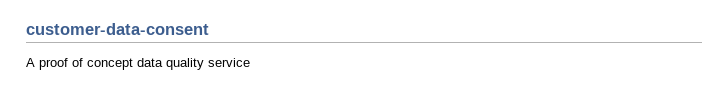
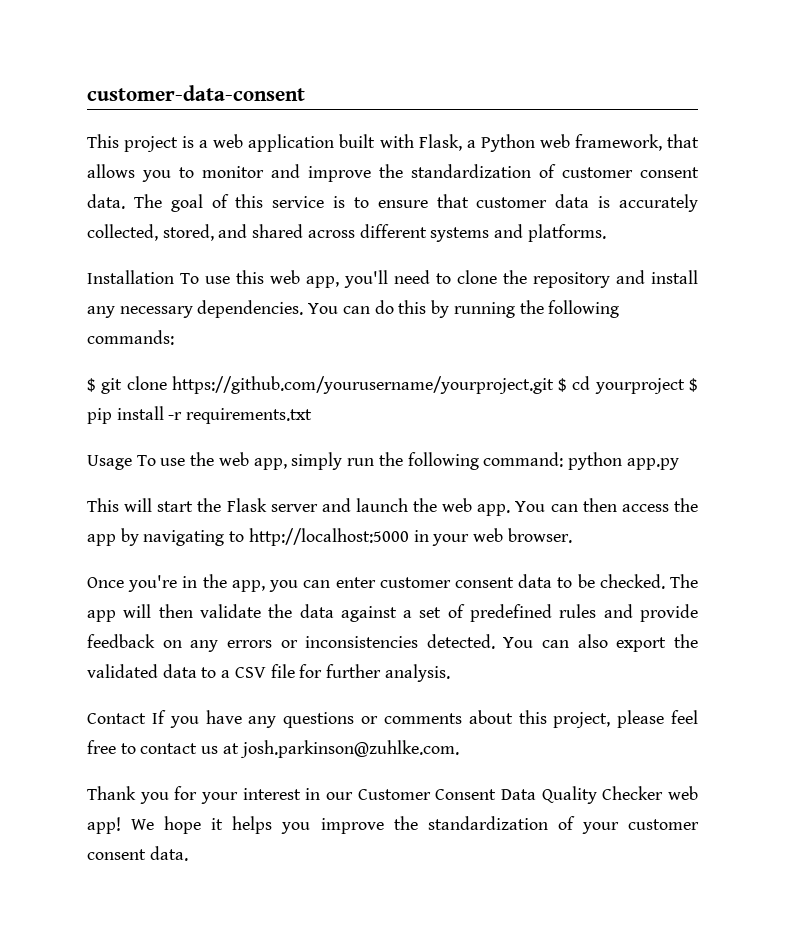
- A proof of concept data quality service
+ This project is a web application built with Flask, a Python web framework, that allows you to monitor and improve the standardization of customer consent data. The goal of this service is to ensure that customer data is accurately collected, stored, and shared across different systems and platforms.
+ Installation To use this web app, you'll need to clone the repository and install any necessary dependencies. You can do this by running the following commands:
+ $ git clone https://github.com/yourusername/yourproject.git $ cd yourproject $ pip install -r requirements.txt
+ Usage To use the web app, simply run the following command: python app.py
+ This will start the Flask server and launch the web app. You can then access the app by navigating to http://localhost:5000 in your web browser.
+ Once you're in the app, you can enter customer consent data to be checked. The app will then validate the data against a set of predefined rules and provide feedback on any errors or inconsistencies detected. You can also export the validated data to a CSV file for further analysis.
+ Contact If you have any questions or comments about this project, please feel free to contact us at josh.parkinson@zuhlke.com.
+ Thank you for your interest in our Customer Consent Data Quality Checker web app! We hope it helps you improve the standardization of your customer consent data.

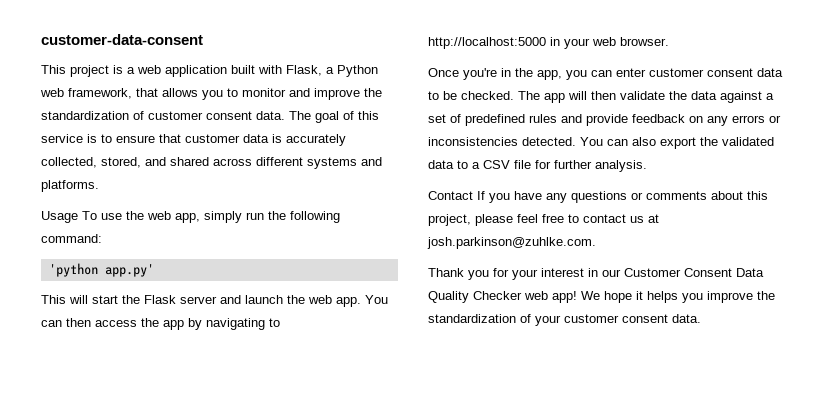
- Installation To use this web app, you'll need to clone the repository and install any necessary dependencies. You can do this by running the following commands:
- $ git clone https://github.com/yourusername/yourproject.git $ cd yourproject $ pip install -r requirements.txt
- Usage To use the web app, simply run the following command: python app.py
+ Usage To use the web app, simply run the following command:
+ 'python app.py'

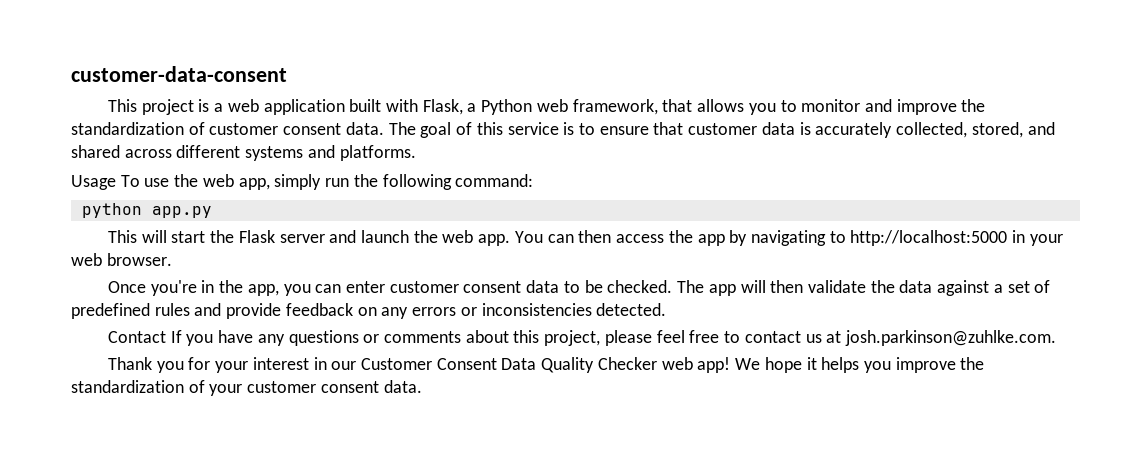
- 'python app.py'
+ python app.py
- You can also export the validated data to a CSV file for further analysis.

